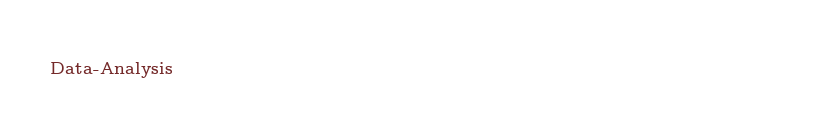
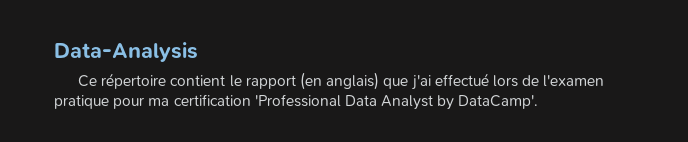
+ Ce répertoire contient le rapport (en anglais) que j'ai effectué lors de l'examen pratique pour ma certification 'Professional Data Analyst by DataCamp'.

